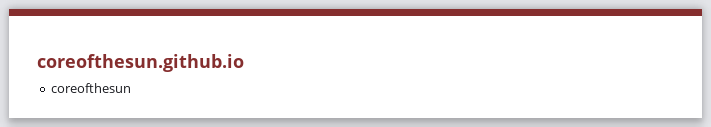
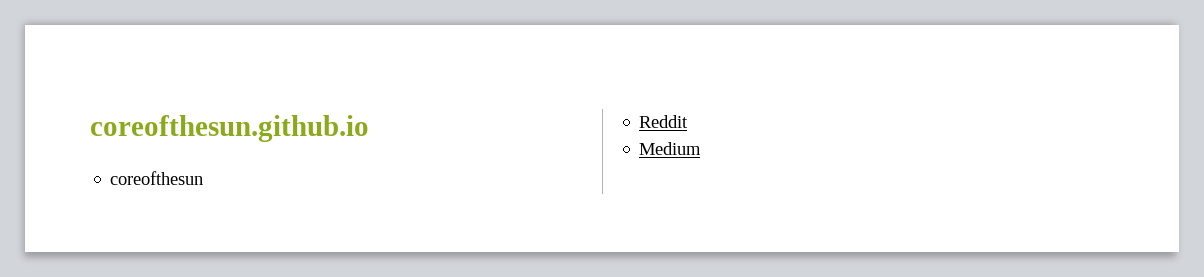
+ Reddit
+ Medium

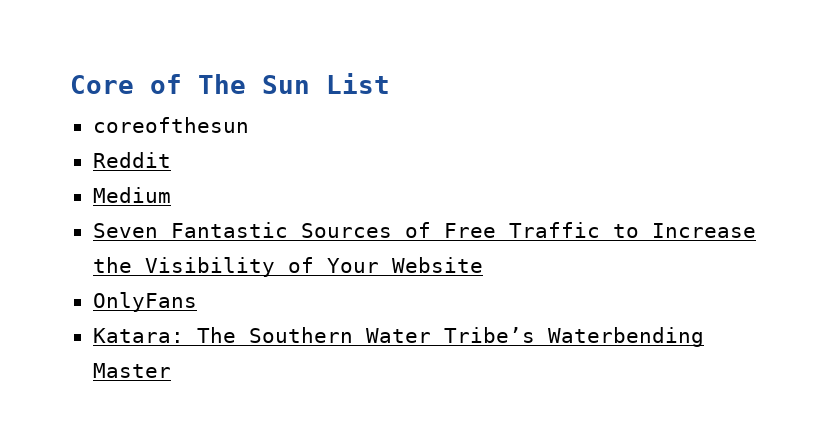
- coreofthesun.github.io
+ Core of The Sun List
  coreofthesun
  Reddit
  Medium
+ Seven Fantastic Sources of Free Traffic to Increase the Visibility of Your Website
+ OnlyFans
+ Katara: The Southern Water Tribe’s Waterbending Master

